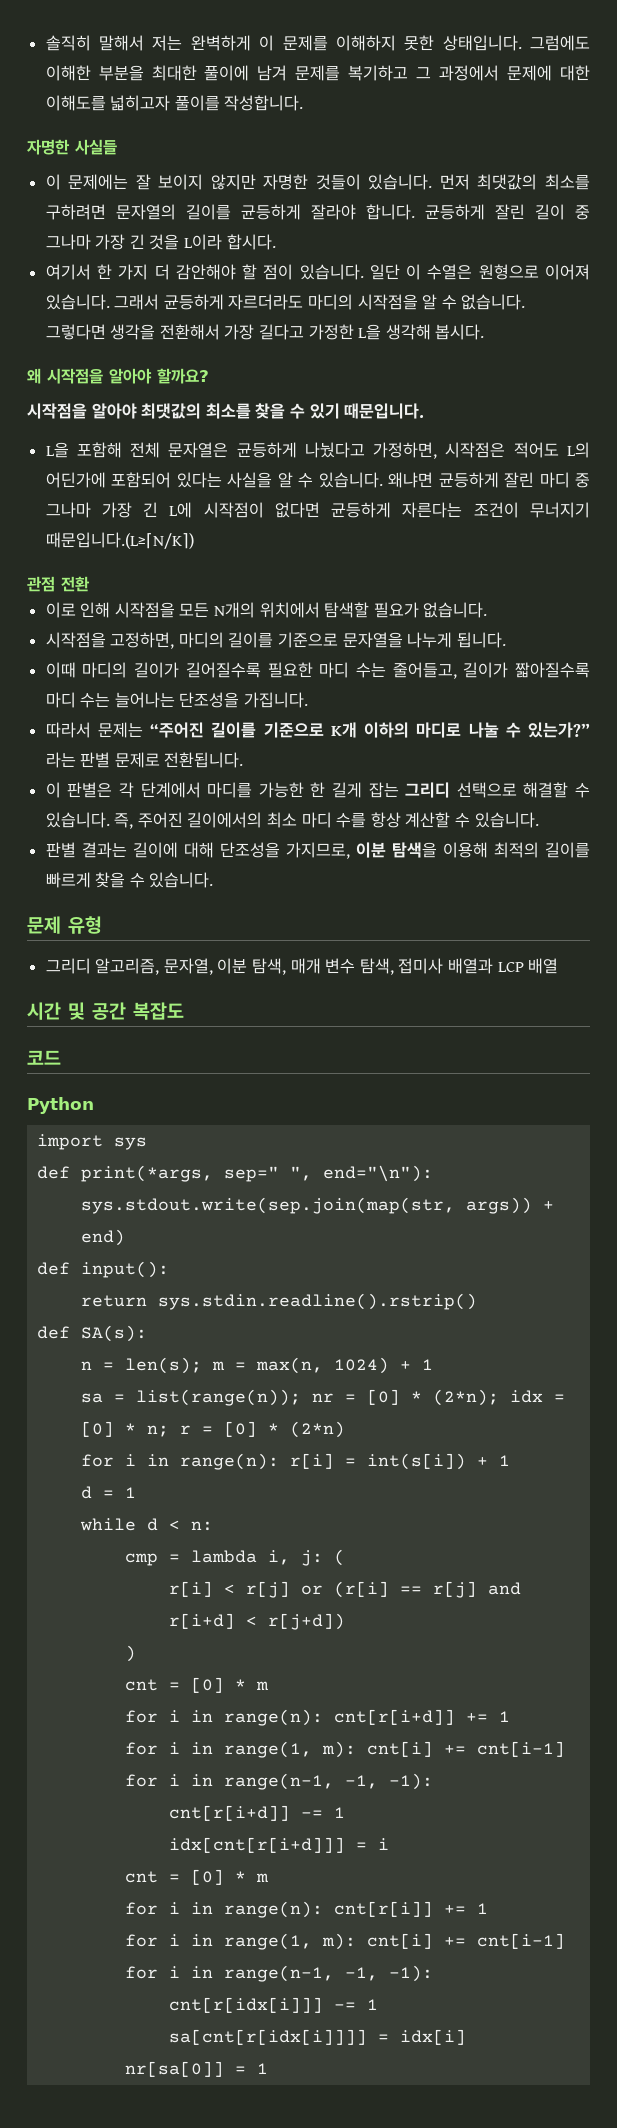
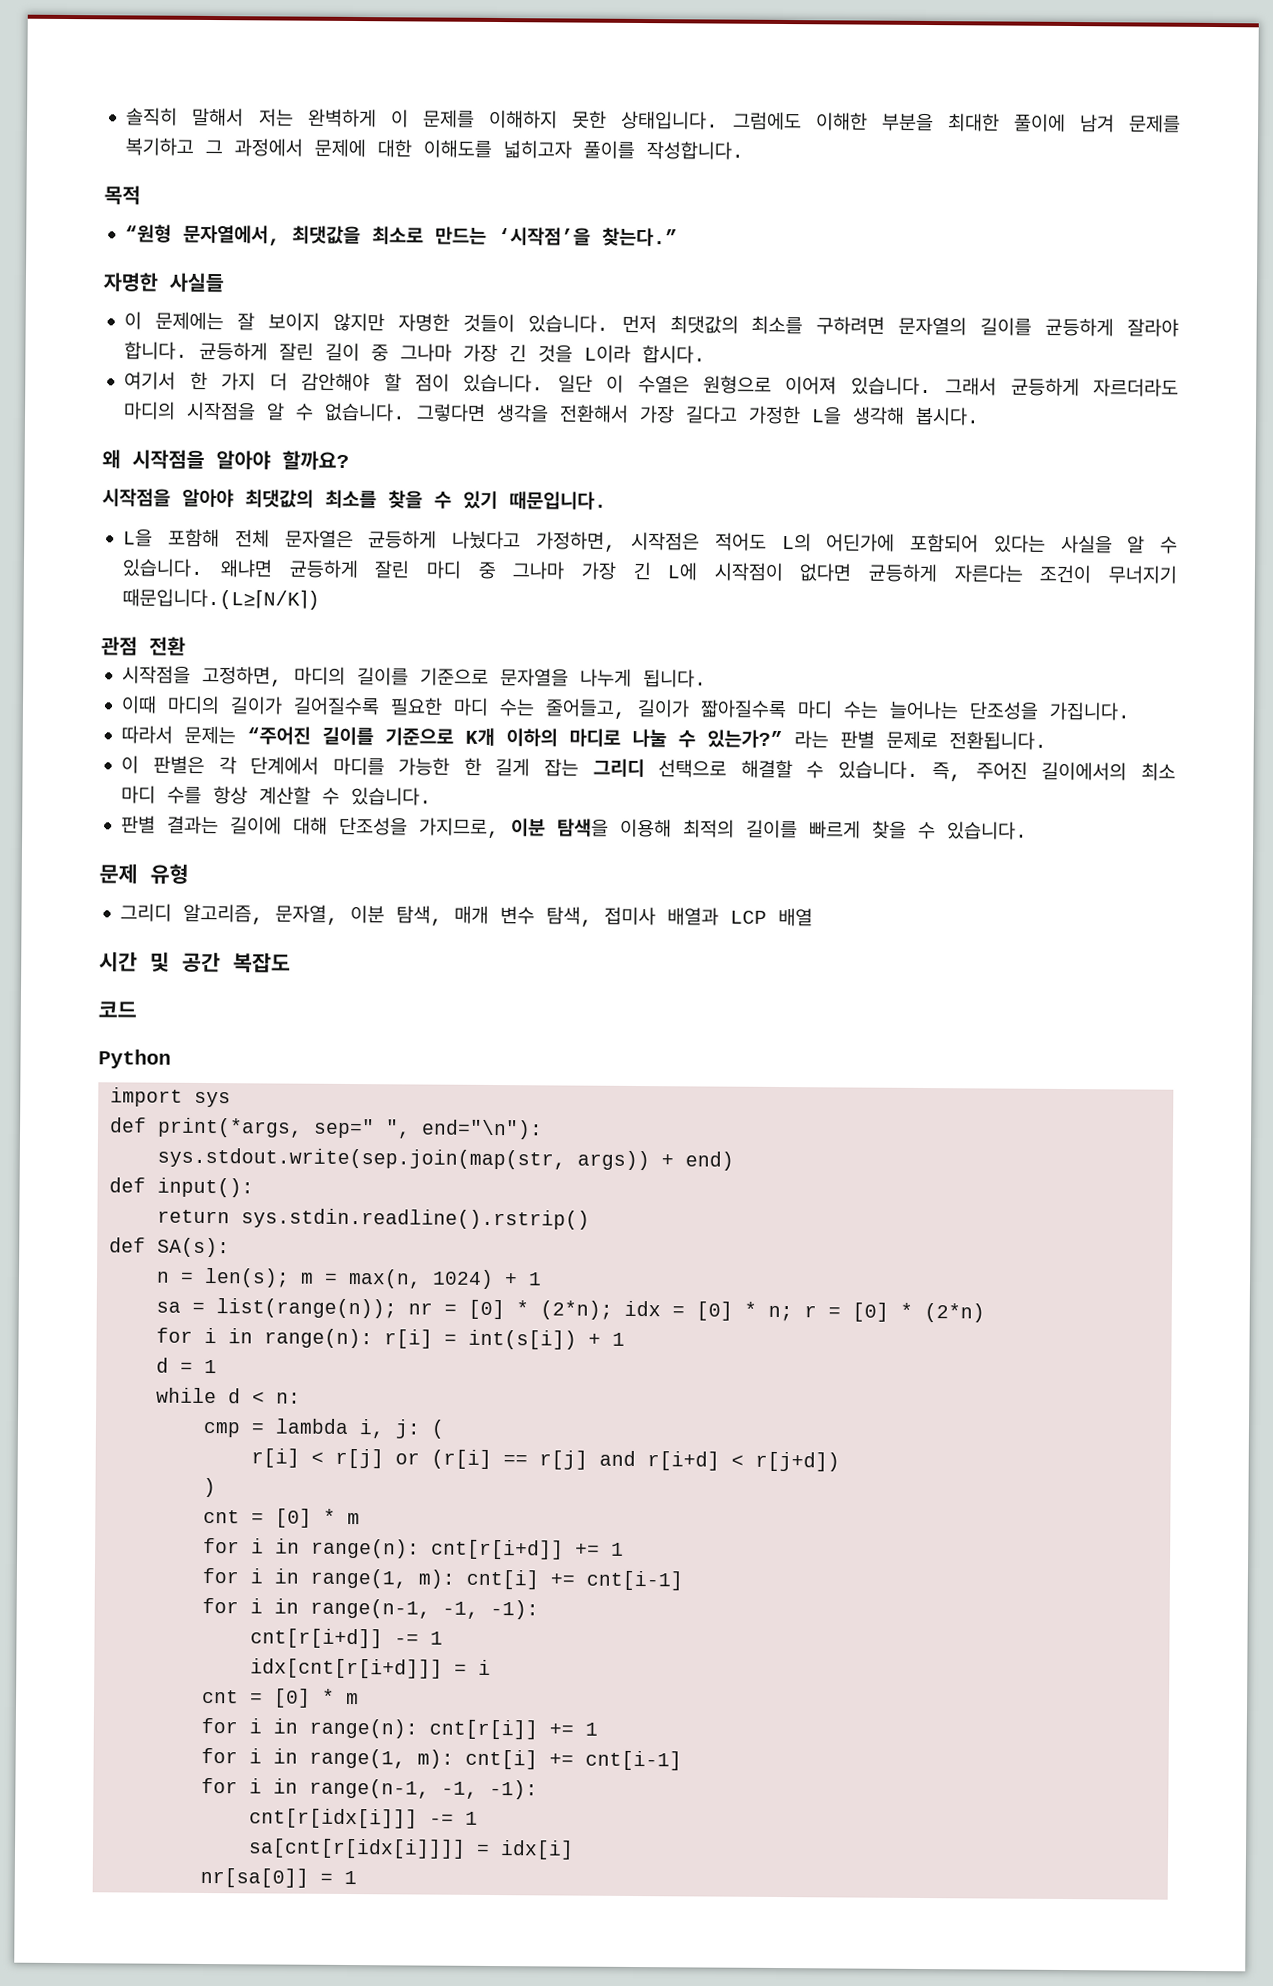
+ 목적
+ “원형 문자열에서, 최댓값을 최소로 만드는 ‘시작점’을 찾는다.”
- 이로 인해 시작점을 모든 N개의 위치에서 탐색할 필요가 없습니다.

